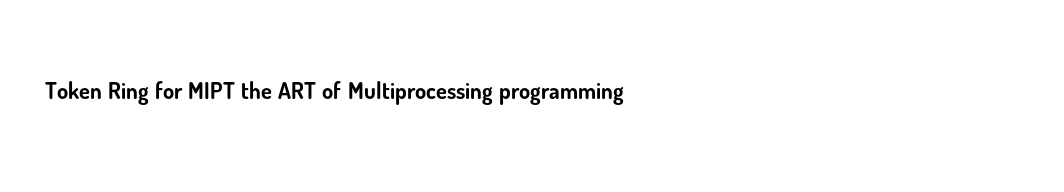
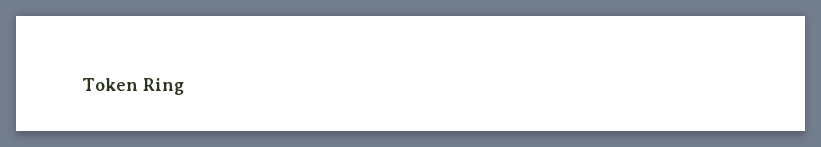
- Token Ring for MIPT the ART of Multiprocessing programming
+ Token Ring

